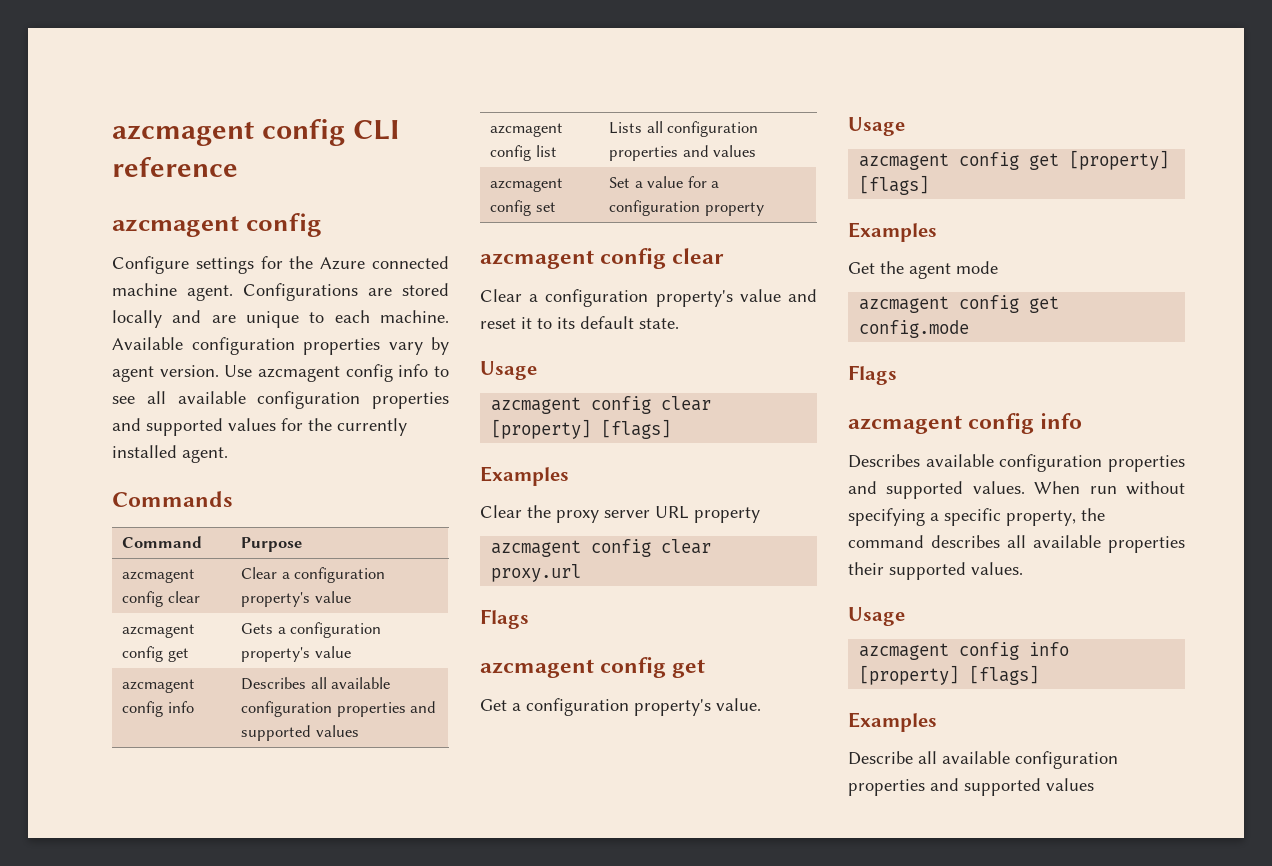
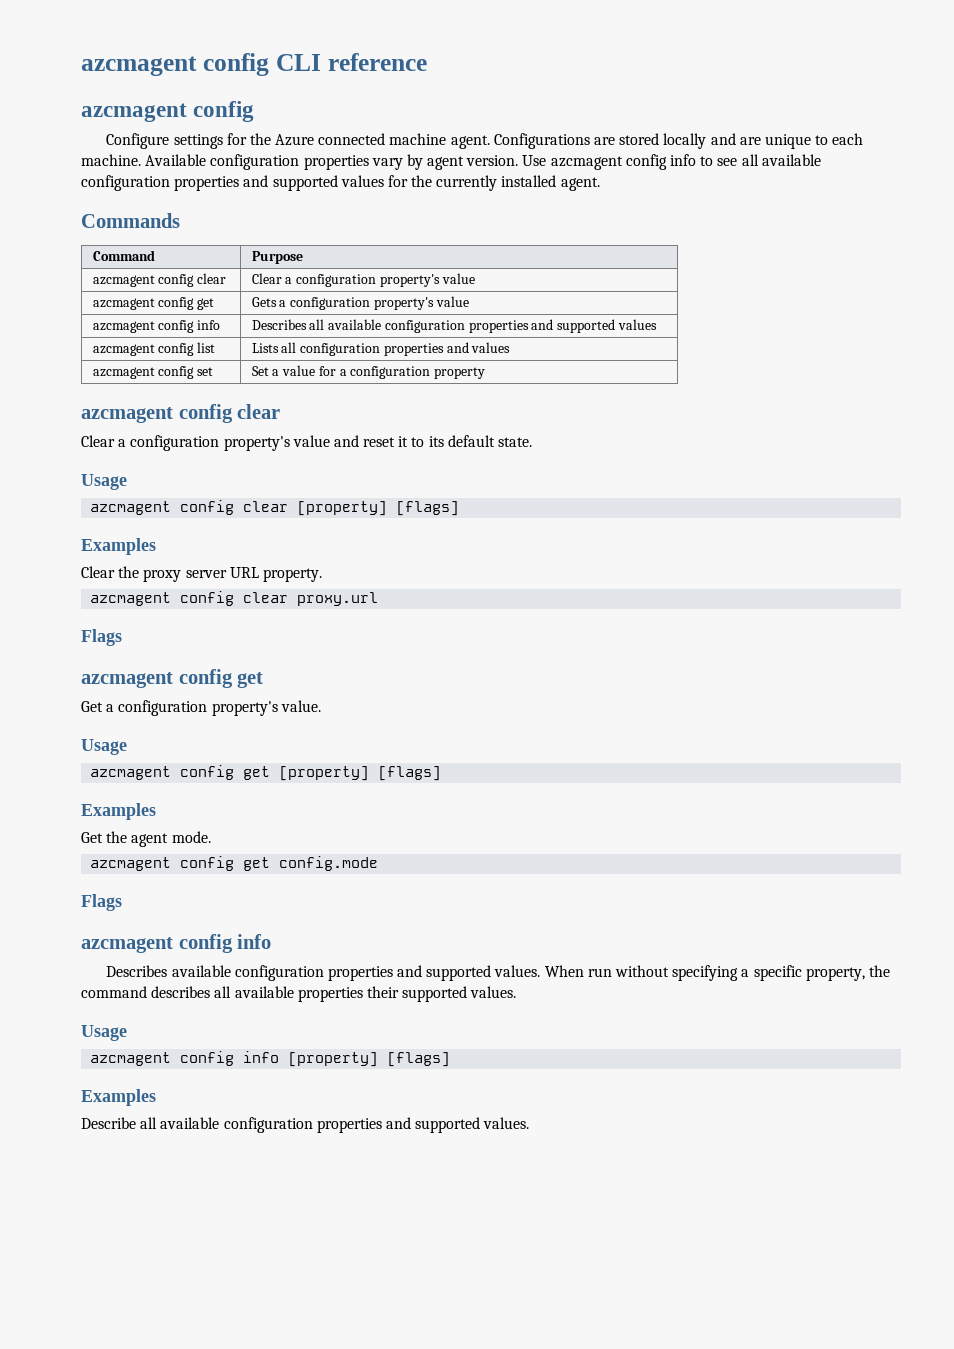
- Clear the proxy server URL property
+ Clear the proxy server URL property.
- Get the agent mode
+ Get the agent mode.
- Describe all available configuration properties and supported values
+ Describe all available configuration properties and supported values.

